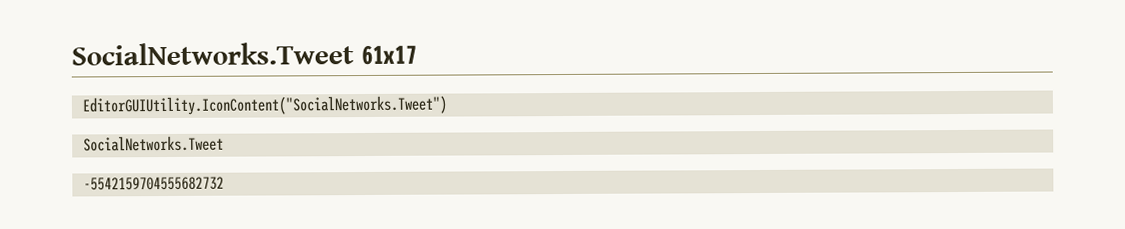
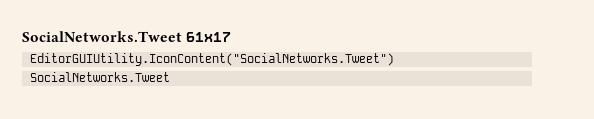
- -5542159704555682732

